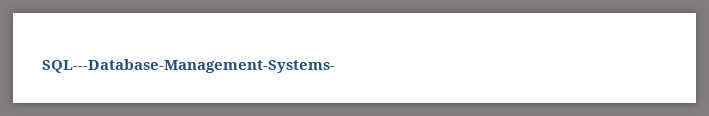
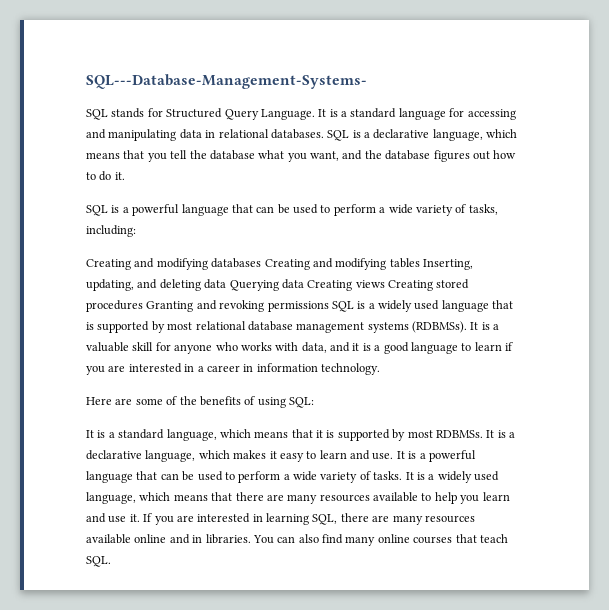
+ SQL stands for Structured Query Language. It is a standard language for accessing and manipulating data in relational databases. SQL is a declarative language, which means that you tell the database what you want, and the database figures out how to do it.
+ SQL is a powerful language that can be used to perform a wide variety of tasks, including:
+ Creating and modifying databases Creating and modifying tables Inserting, updating, and deleting data Querying data Creating views Creating stored procedures Granting and revoking permissions SQL is a widely used language that is supported by most relational database management systems (RDBMSs). It is a valuable skill for anyone who works with data, and it is a good language to learn if you are interested in a career in information technology.
+ Here are some of the benefits of using SQL:
+ It is a standard language, which means that it is supported by most RDBMSs. It is a declarative language, which makes it easy to learn and use. It is a powerful language that can be used to perform a wide variety of tasks. It is a widely used language, which means that there are many resources available to help you learn and use it. If you are interested in learning SQL, there are many resources available online and in libraries. You can also find many online courses that teach SQL.

